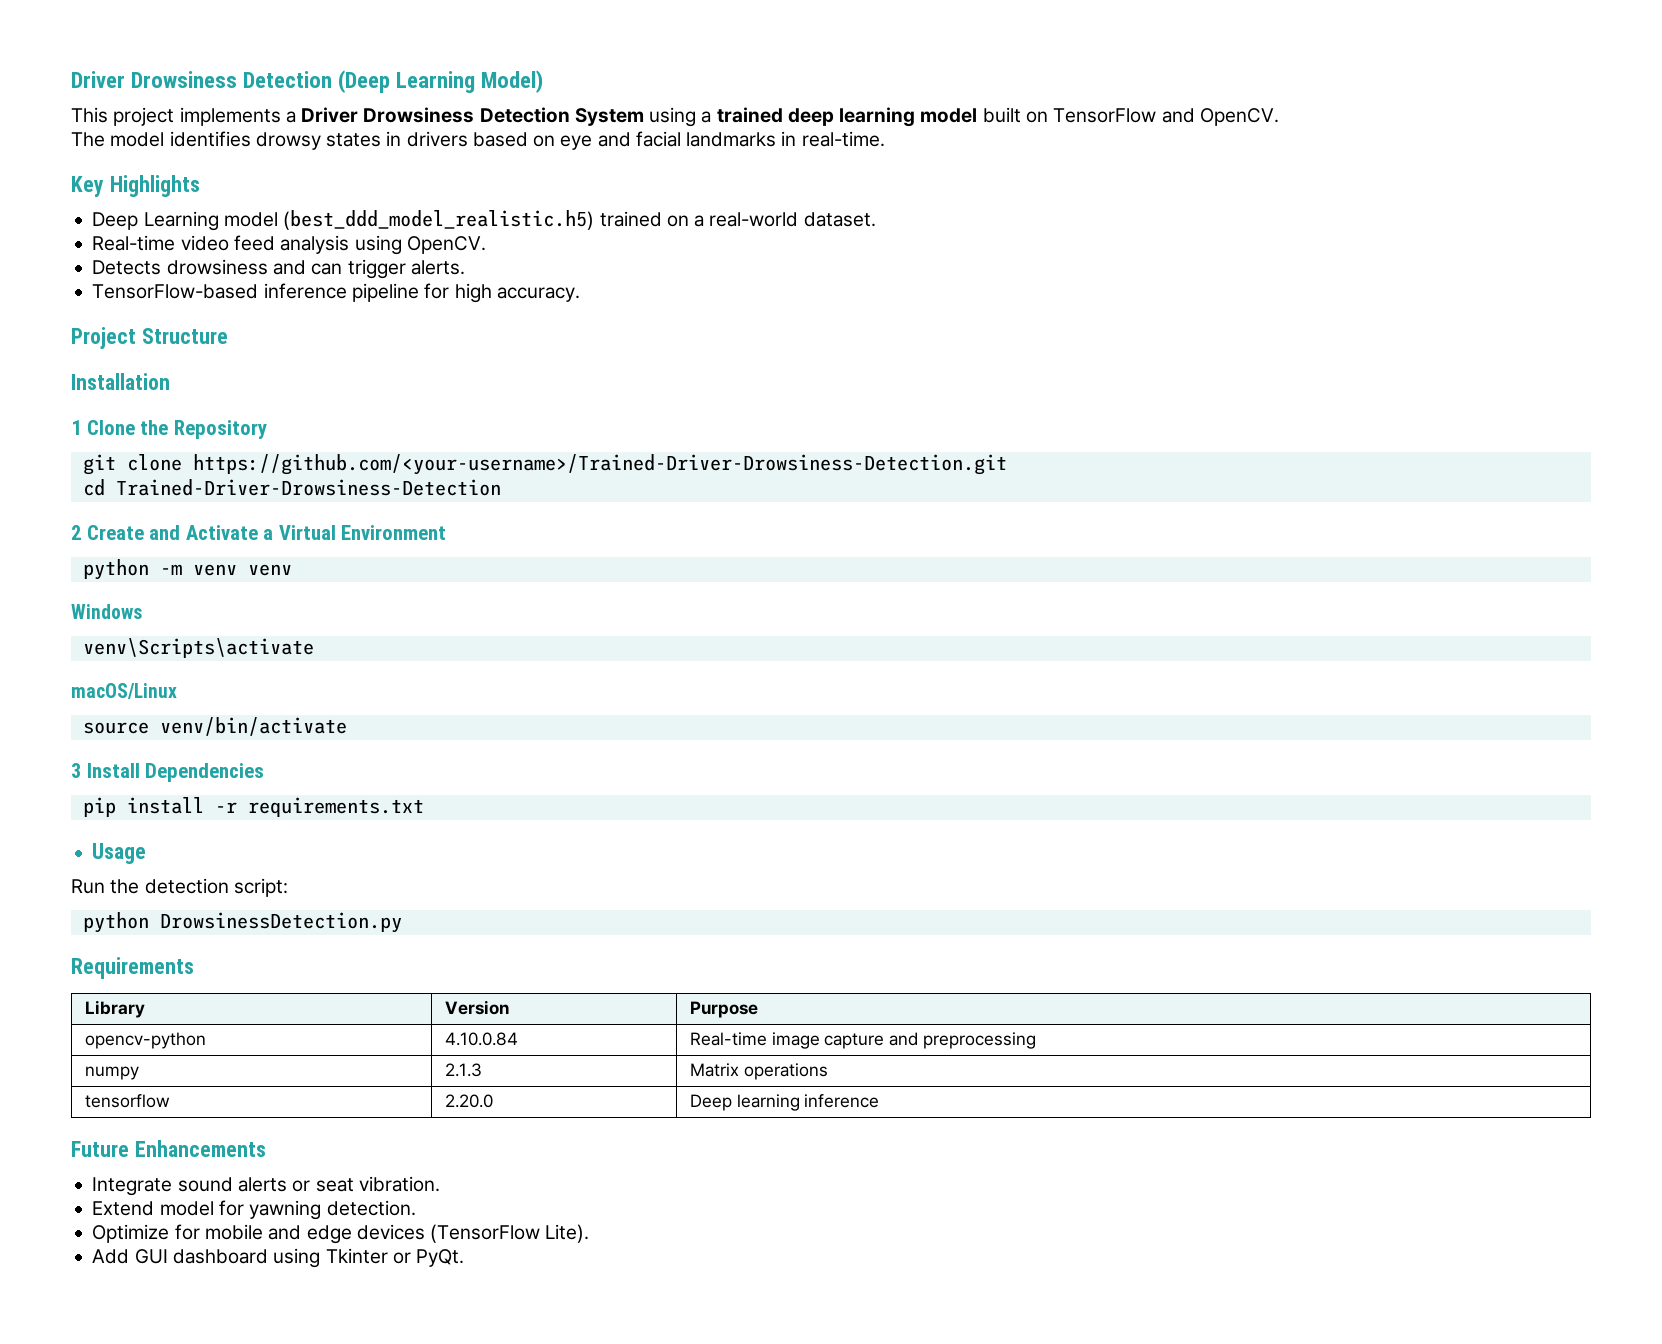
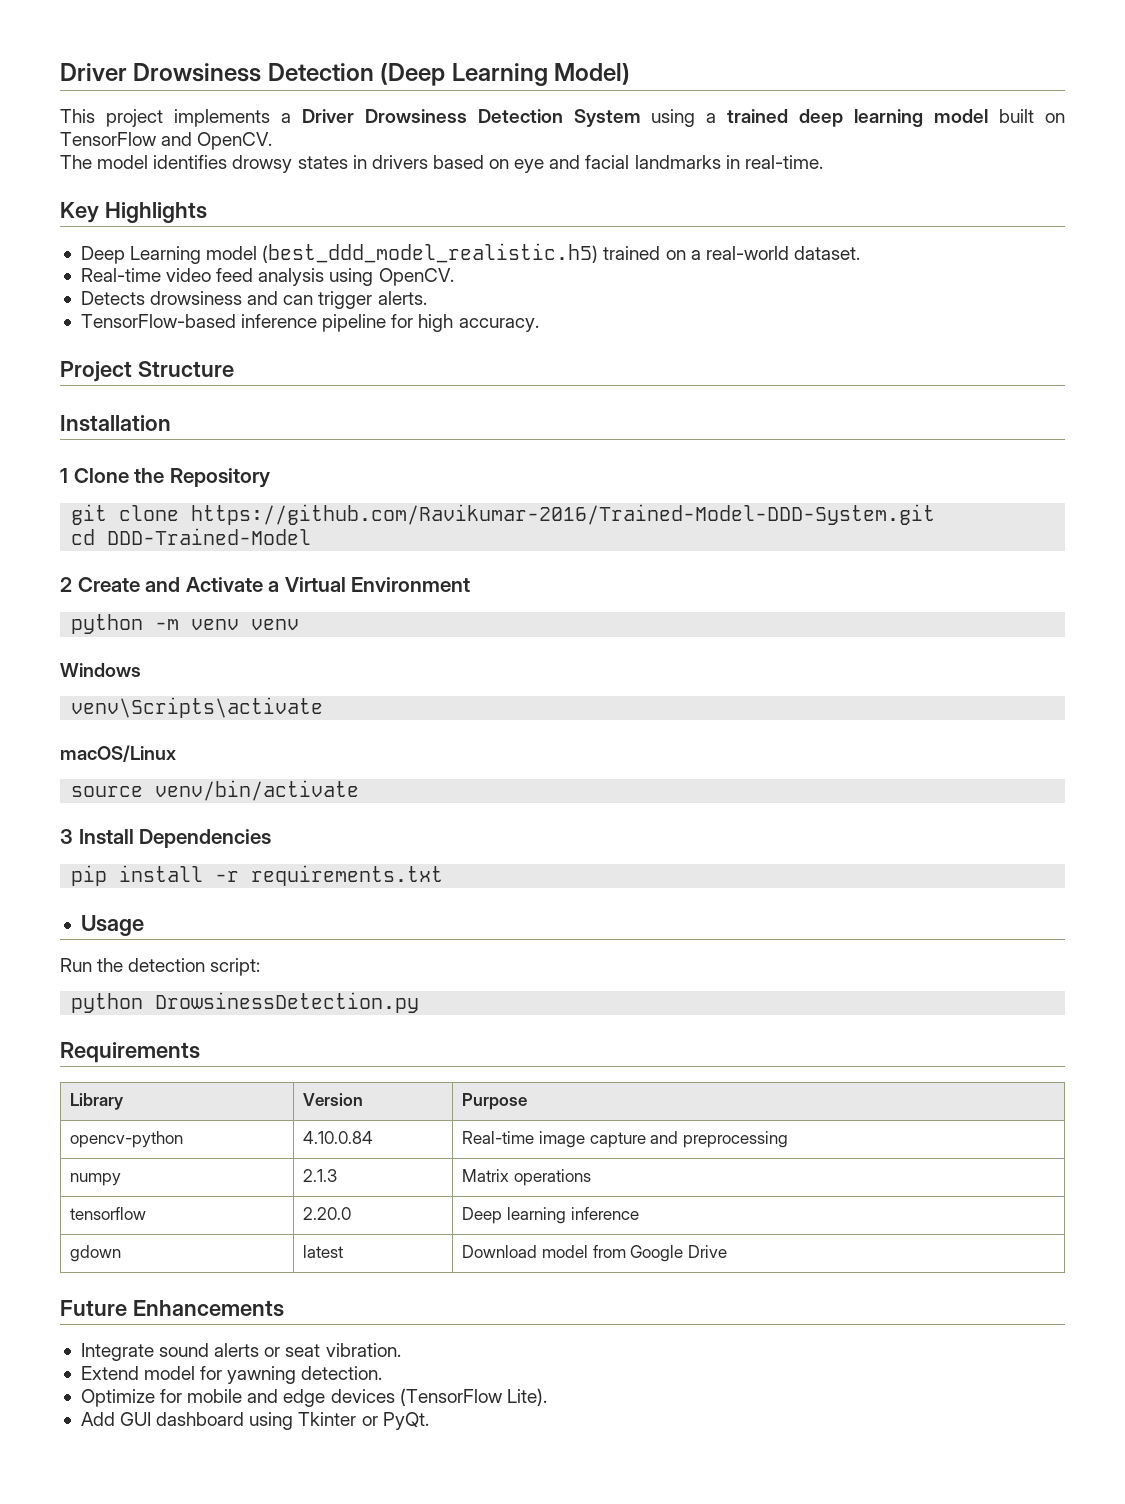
- git clone https://github.com/<your-username>/Trained-Driver-Drowsiness-Detection.git
+ git clone https://github.com/Ravikumar-2016/Trained-Model-DDD-System.git
- cd Trained-Driver-Drowsiness-Detection
+ cd DDD-Trained-Model
+ gdown | latest | Download model from Google Drive

